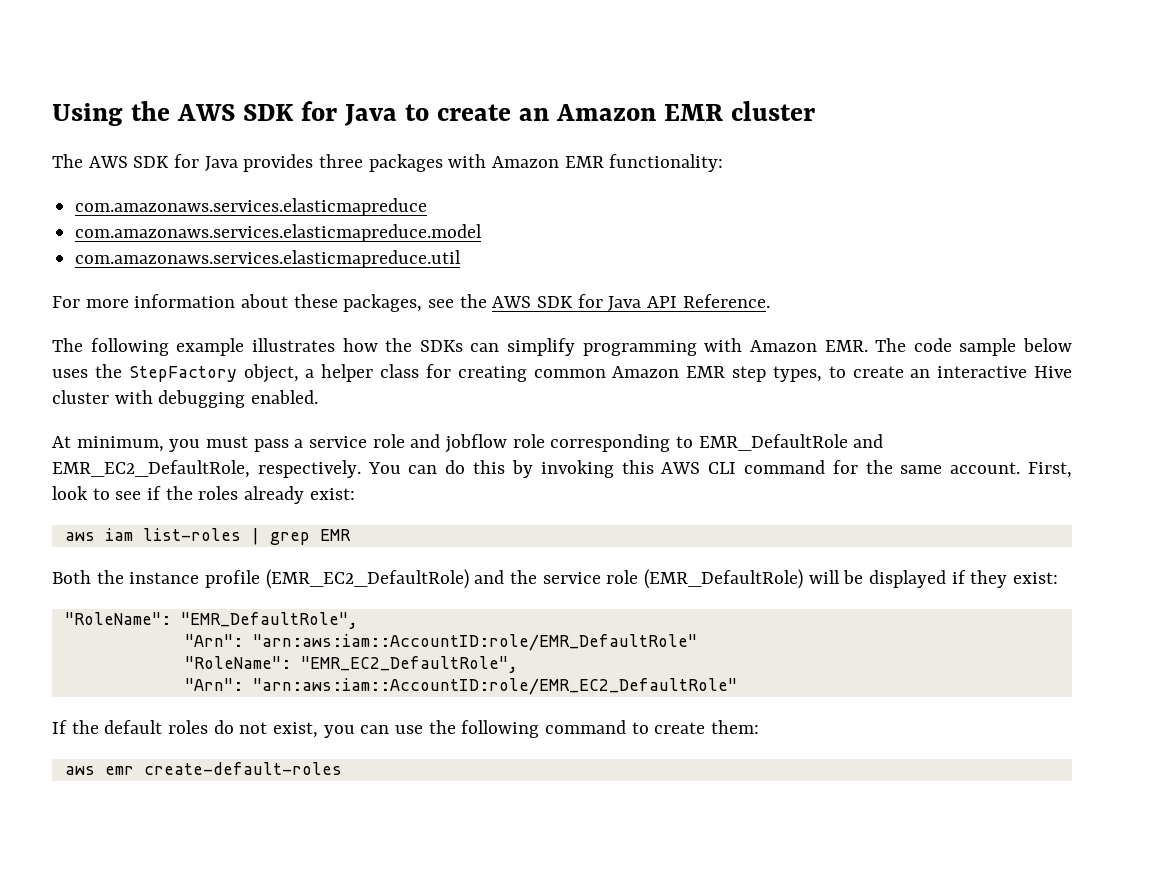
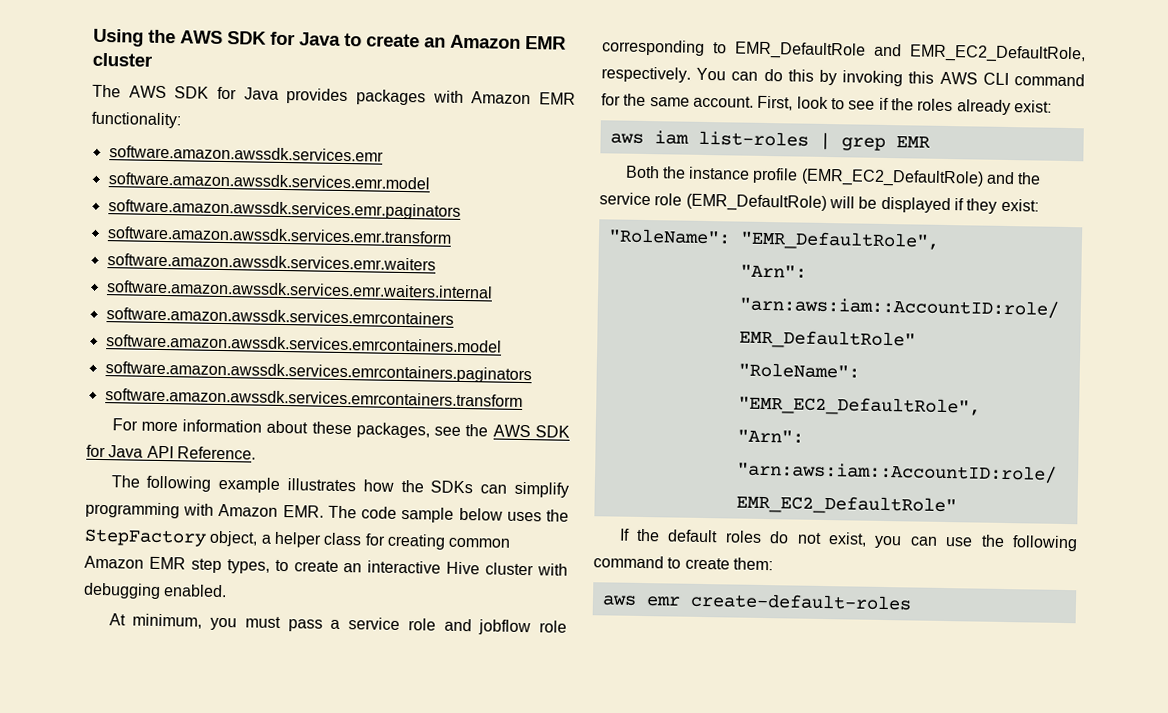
- The AWS SDK for Java provides three packages with Amazon EMR functionality:
+ The AWS SDK for Java provides packages with Amazon EMR functionality:
- com.amazonaws.services.elasticmapreduce
- com.amazonaws.services.elasticmapreduce.model
- com.amazonaws.services.elasticmapreduce.util
+ software.amazon.awssdk.services.emr
+ software.amazon.awssdk.services.emr.model
+ software.amazon.awssdk.services.emr.paginators
+ software.amazon.awssdk.services.emr.transform
+ software.amazon.awssdk.services.emr.waiters
+ software.amazon.awssdk.services.emr.waiters.internal
+ software.amazon.awssdk.services.emrcontainers
+ software.amazon.awssdk.services.emrcontainers.model
+ software.amazon.awssdk.services.emrcontainers.paginators
+ software.amazon.awssdk.services.emrcontainers.transform

